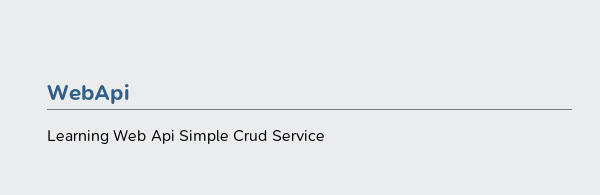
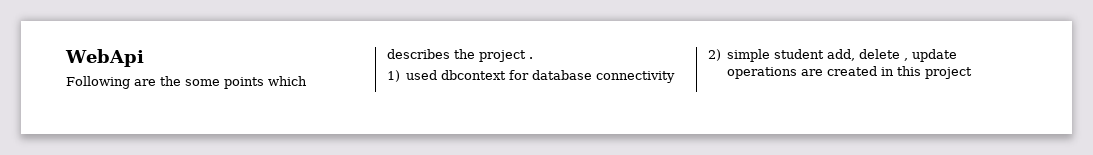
- Learning Web Api Simple Crud Service
+ Following are the some points which describes the project .
+ 1) used dbcontext for database connectivity
+ 2) simple student add, delete , update operations are created in this project

